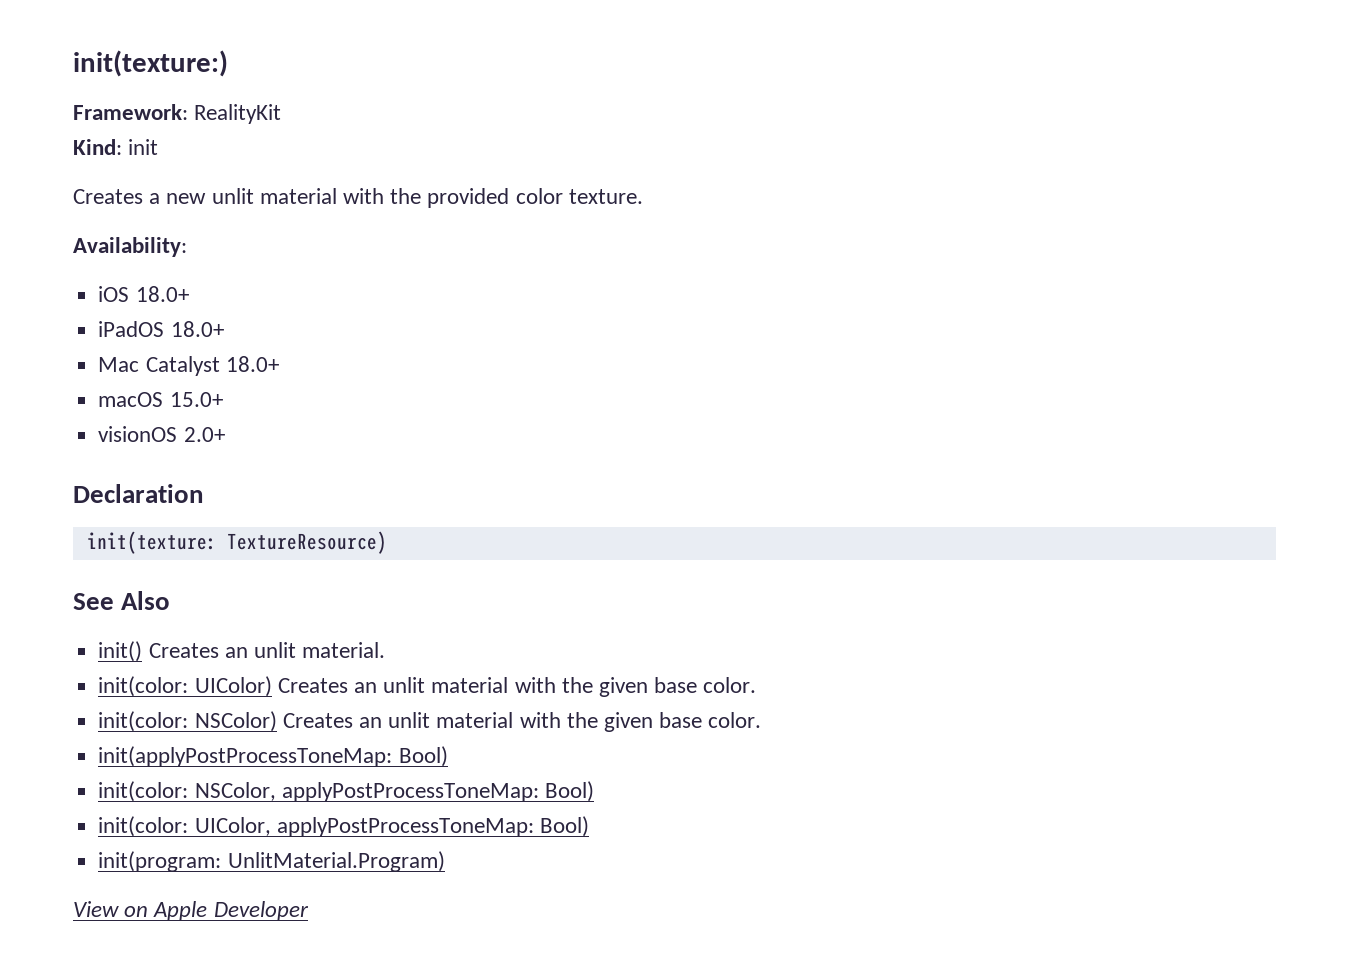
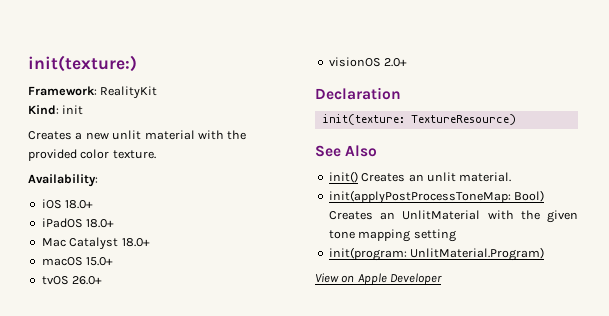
+ tvOS 26.0+
- init(color: UIColor) Creates an unlit material with the given base color.
- init(color: NSColor) Creates an unlit material with the given base color.
- init(applyPostProcessToneMap: Bool)
- init(color: NSColor, applyPostProcessToneMap: Bool)
- init(color: UIColor, applyPostProcessToneMap: Bool)
+ init(applyPostProcessToneMap: Bool) Creates an UnlitMaterial with the given tone mapping setting

